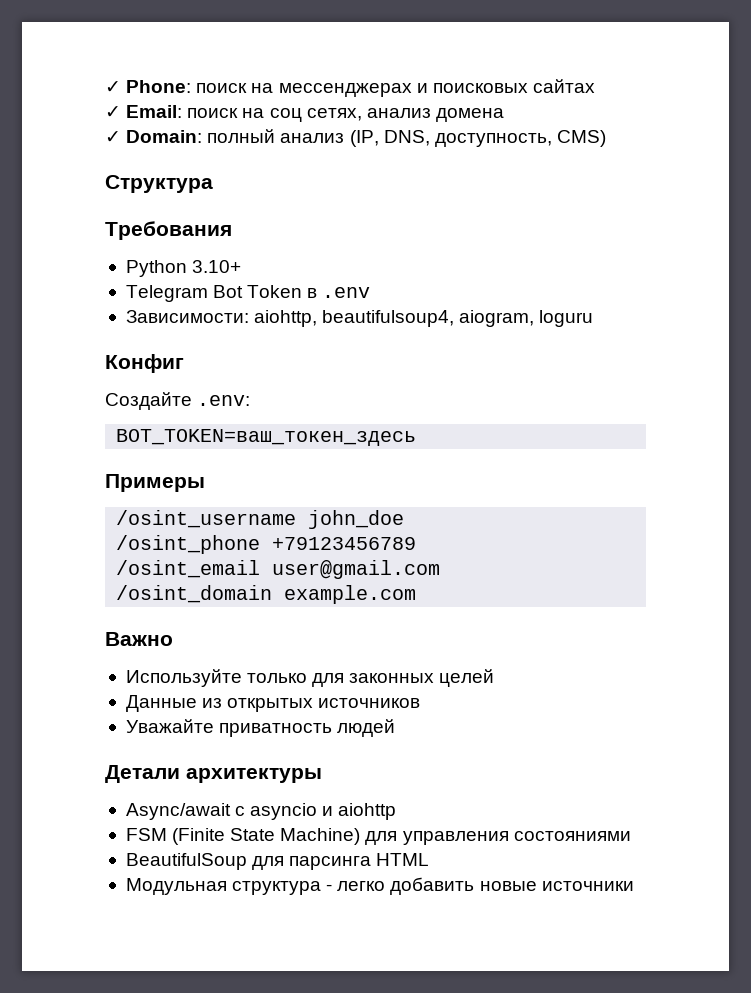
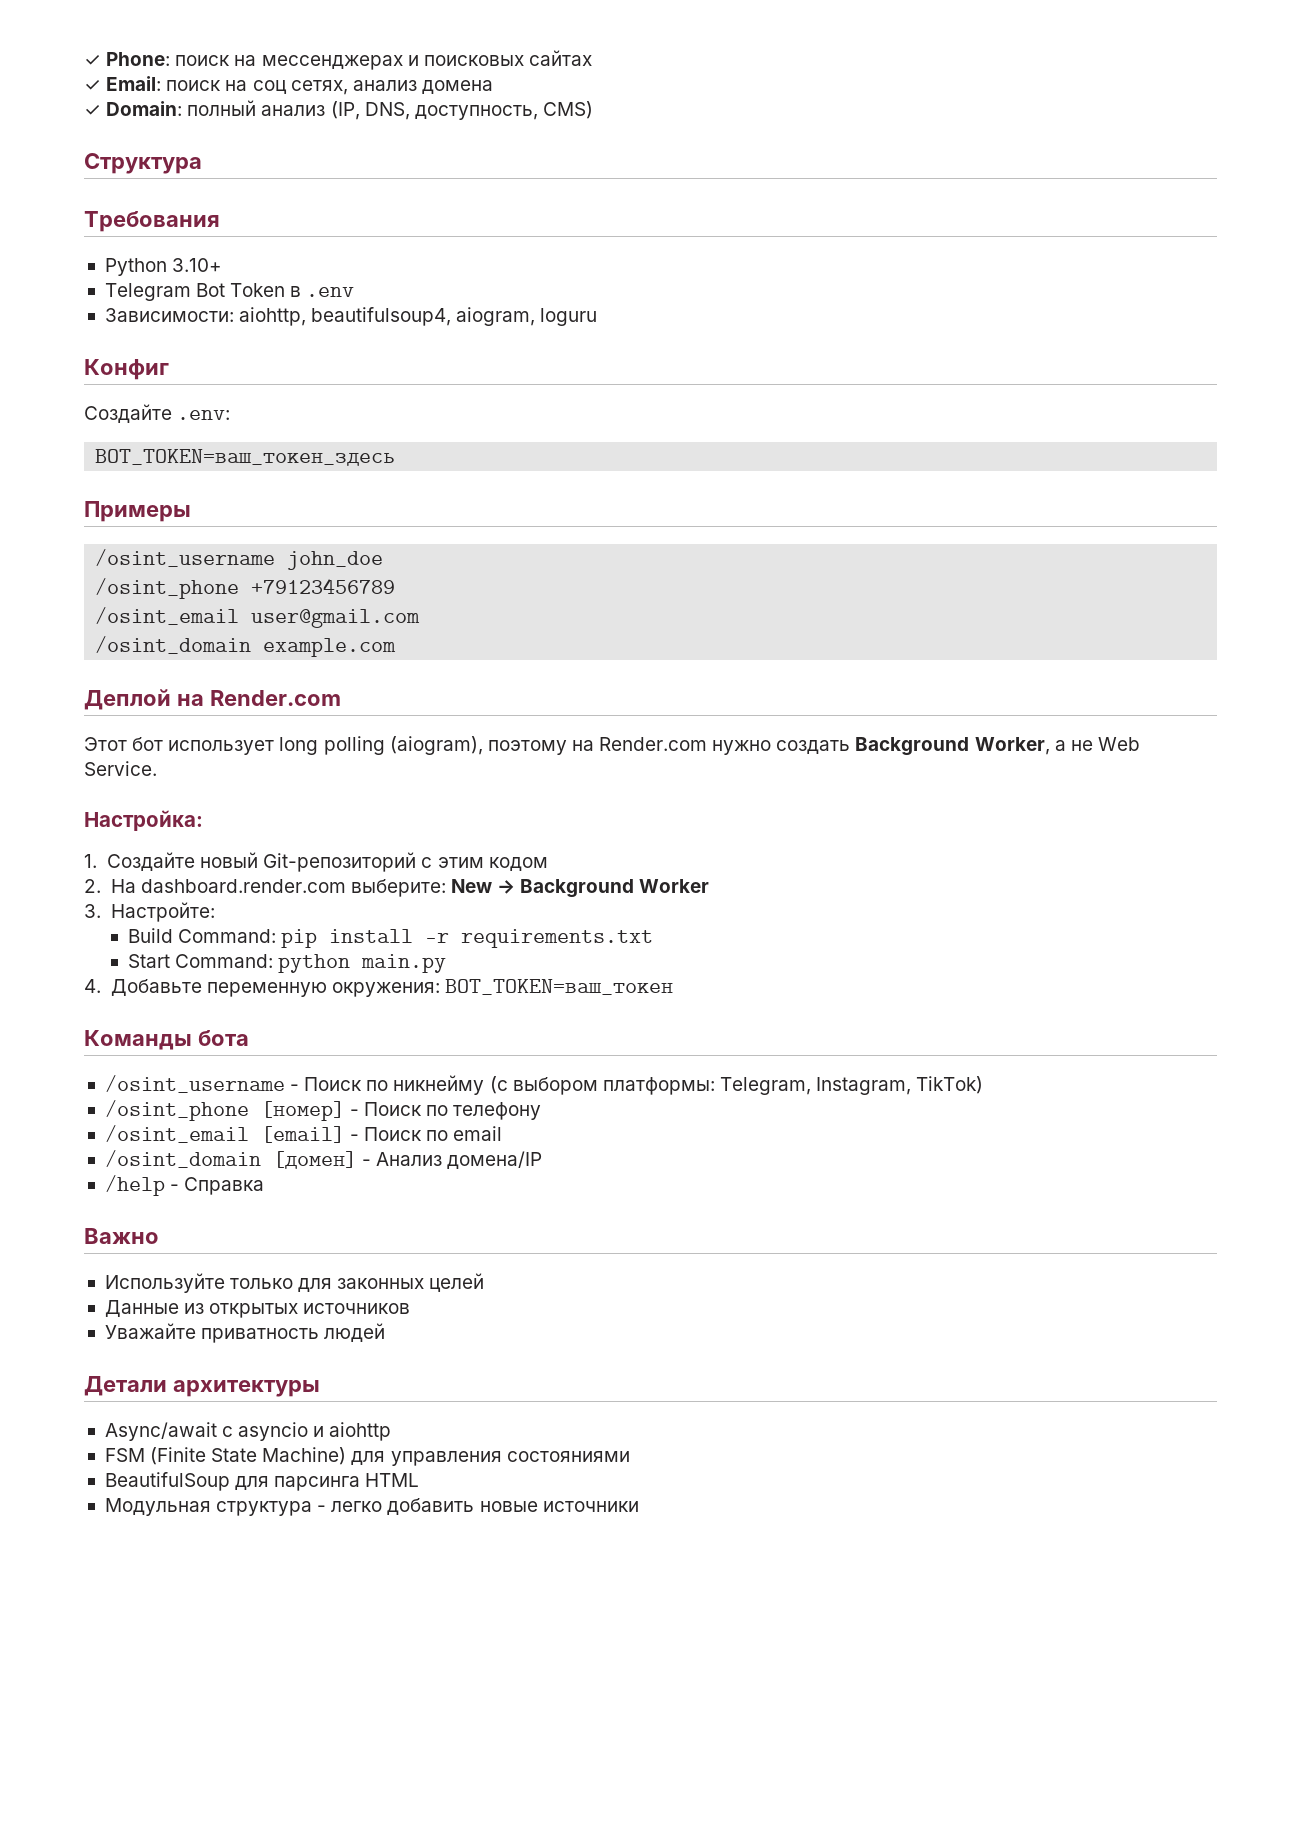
+ Деплой на Render.com
+ Этот бот использует long polling (aiogram), поэтому на Render.com нужно создать Background Worker, а не Web Service.
+ Настройка:
+ 1. Создайте новый Git-репозиторий с этим кодом
+ 2. На dashboard.render.com выберите: New → Background Worker
+ 3. Настройте:
+ Build Command: pip install -r requirements.txt
+ Start Command: python main.py
+ 4. Добавьте переменную окружения: BOT_TOKEN=ваш_токен
+ Команды бота
+ /osint_username - Поиск по никнейму (с выбором платформы: Telegram, Instagram, TikTok)
+ /osint_phone [номер] - Поиск по телефону
+ /osint_email [email] - Поиск по email
+ /osint_domain [домен] - Анализ домена/IP
+ /help - Справка

